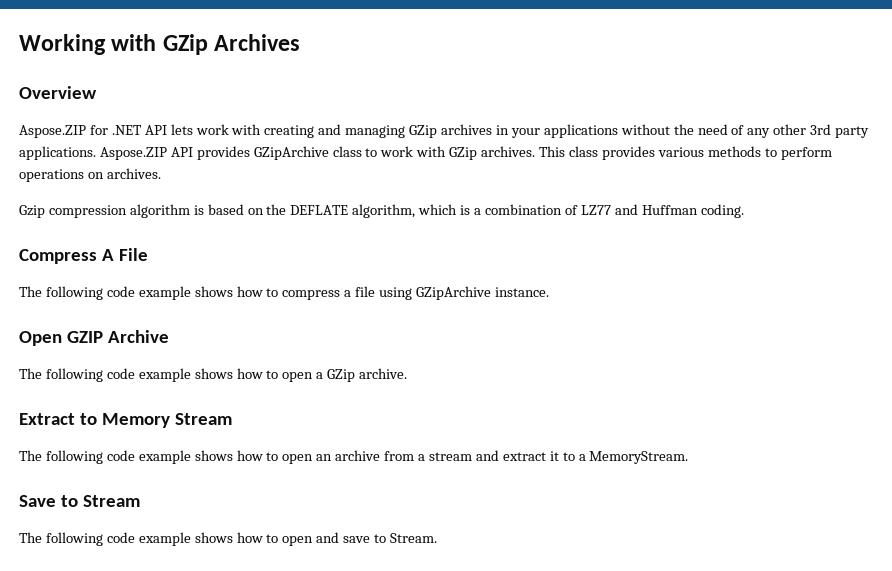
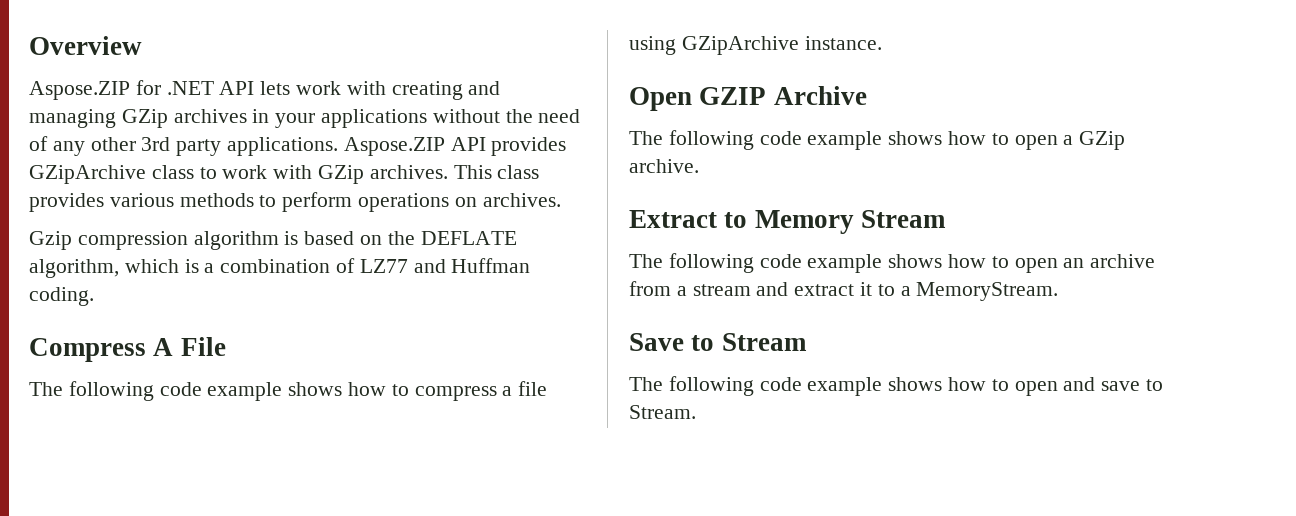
- Working with GZip Archives

